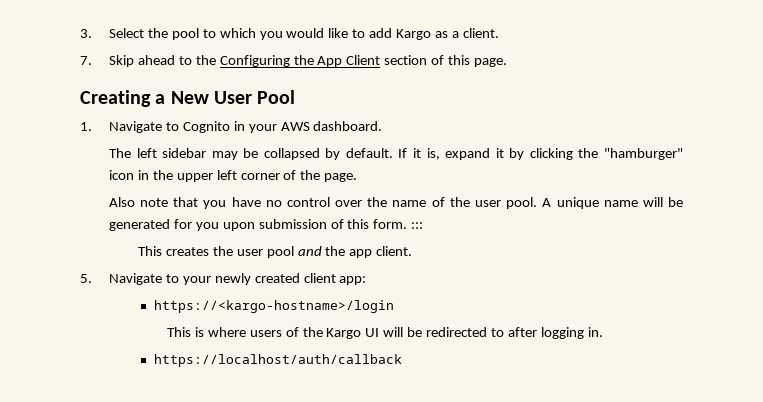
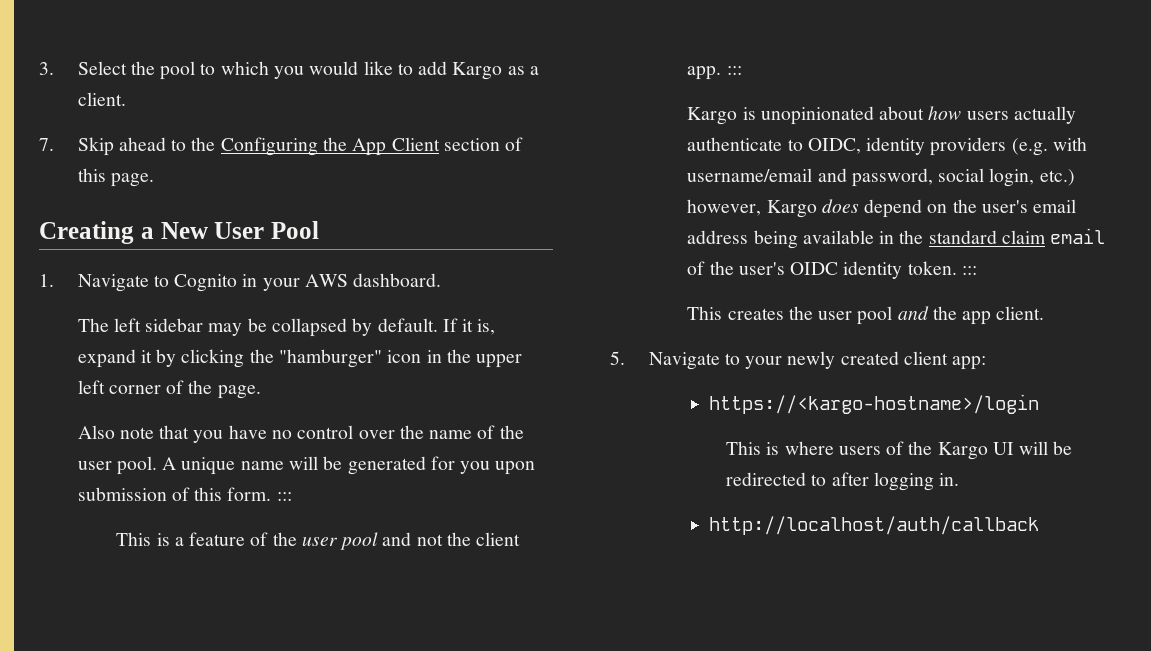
+ This is a feature of the user pool and not the client app. :::
+ Kargo is unopinionated about how users actually authenticate to OIDC, identity providers (e.g. with username/email and password, social login, etc.) however, Kargo does depend on the user's email address being available in the standard claim email of the user's OIDC identity token. :::
- https://localhost/auth/callback
+ http://localhost/auth/callback

